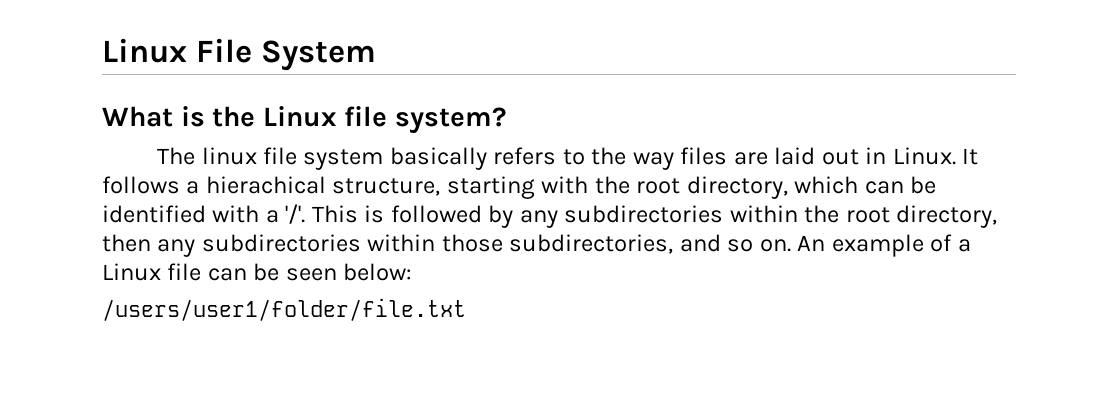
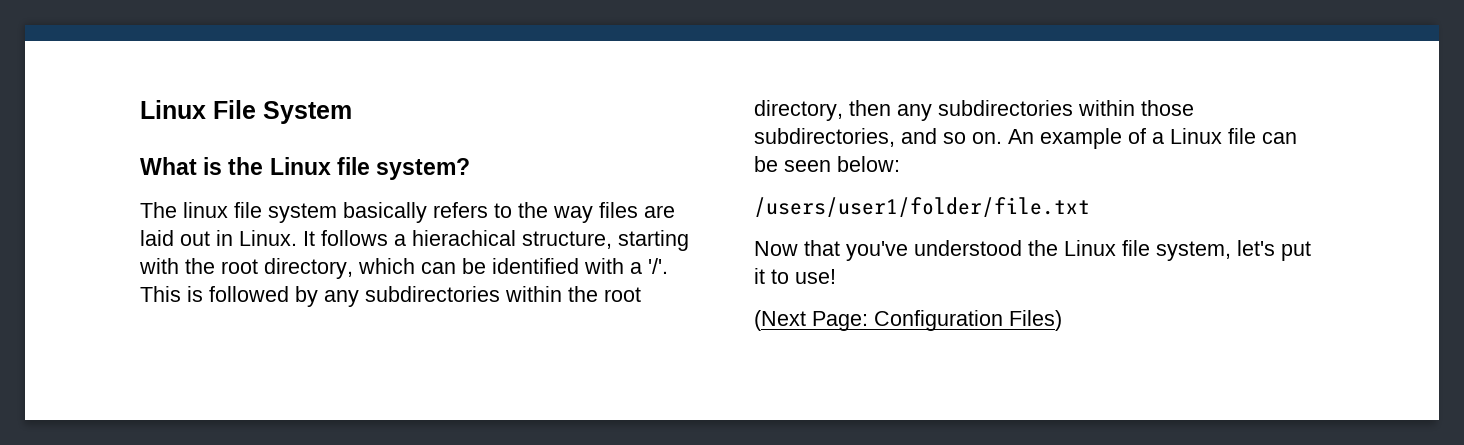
+ Now that you've understood the Linux file system, let's put it to use!
+ (Next Page: Configuration Files)

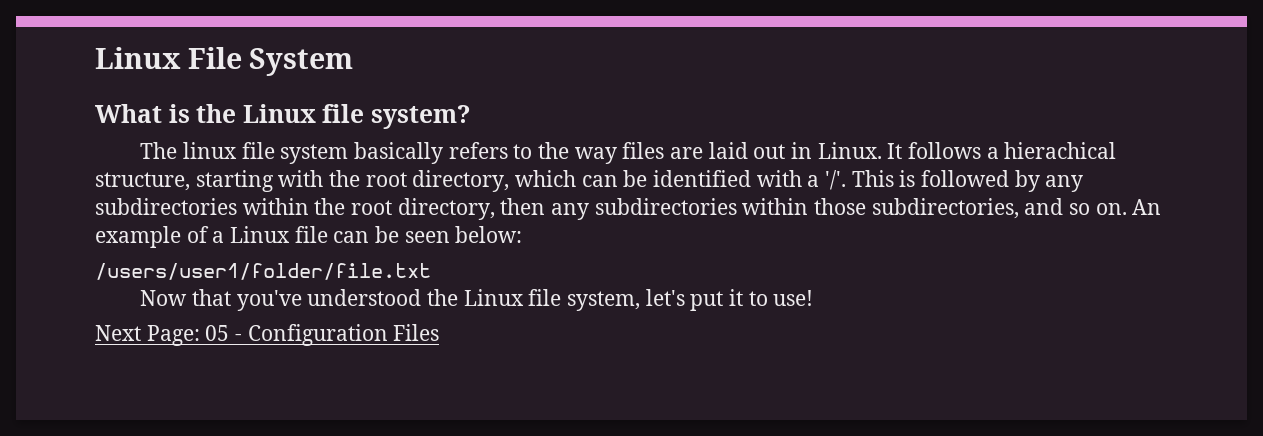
- (Next Page: Configuration Files)
+ Next Page: 05 - Configuration Files

